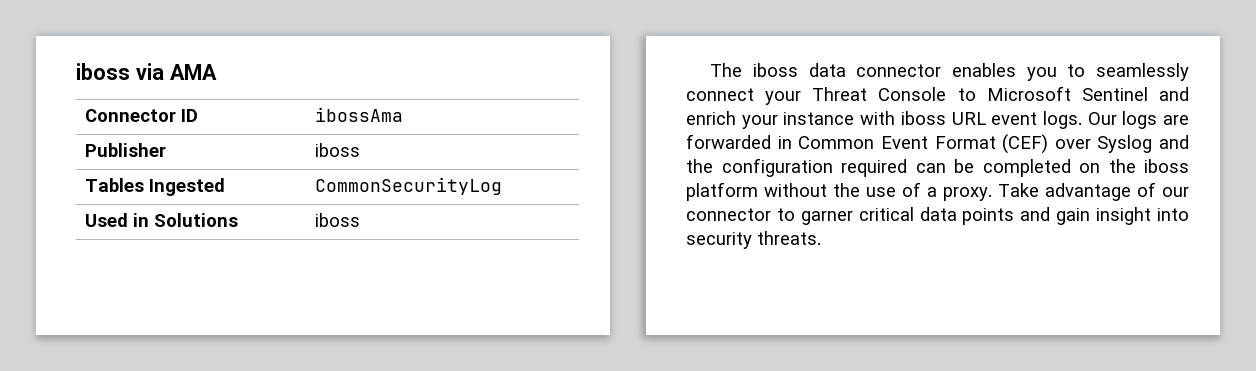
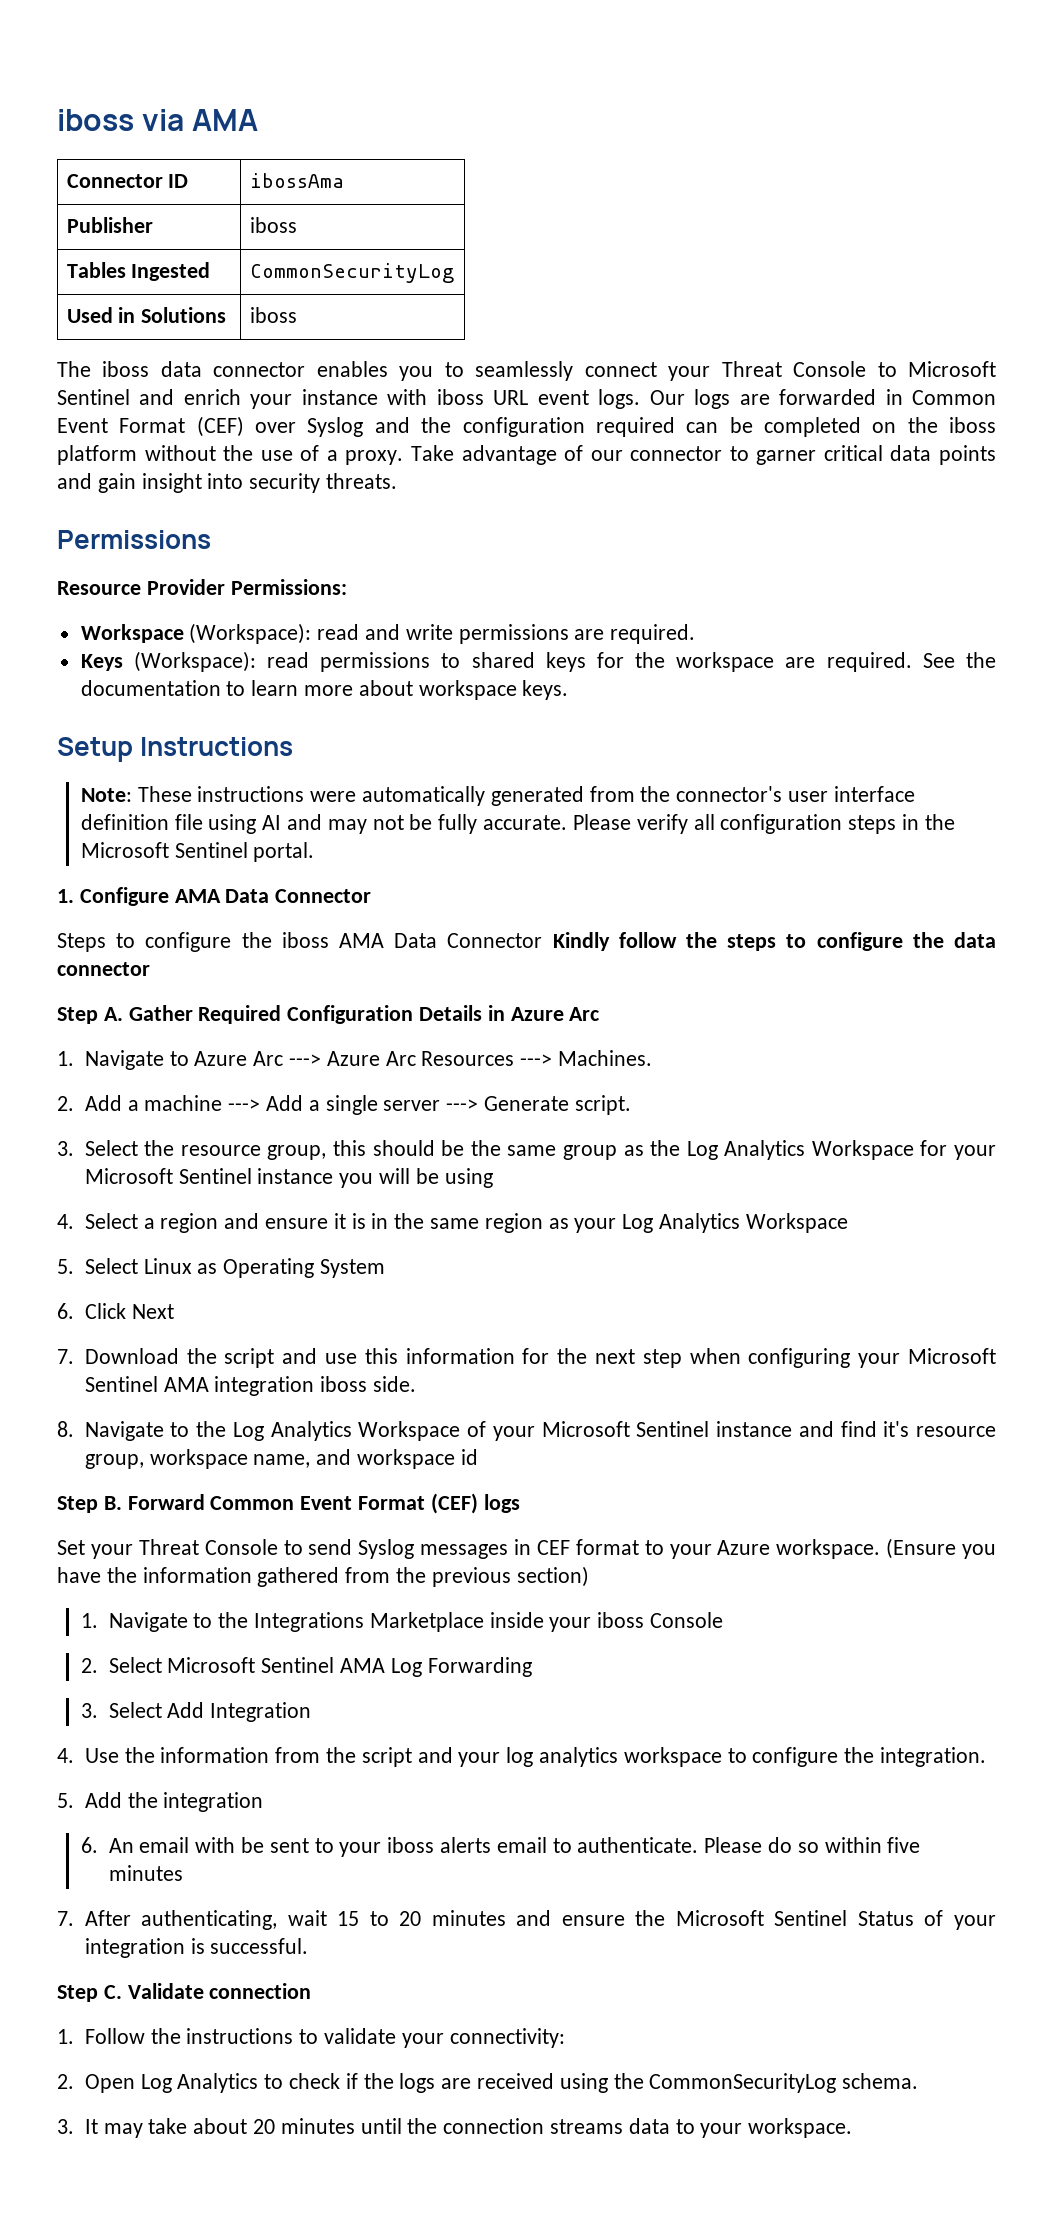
+ Permissions
+ Resource Provider Permissions:
+ Workspace (Workspace): read and write permissions are required.
+ Keys (Workspace): read permissions to shared keys for the workspace are required. See the documentation to learn more about workspace keys.
+ Setup Instructions
+ Note: These instructions were automatically generated from the connector's user interface definition file using AI and may not be fully accurate. Please verify all configuration steps in the Microsoft Sentinel portal.
+ 1. Configure AMA Data Connector
+ Steps to configure the iboss AMA Data Connector Kindly follow the steps to configure the data connector
+ Step A. Gather Required Configuration Details in Azure Arc
+ 1. Navigate to Azure Arc ---> Azure Arc Resources ---> Machines.
+ 2. Add a machine ---> Add a single server ---> Generate script.
+ 3. Select the resource group, this should be the same group as the Log Analytics Workspace for your Microsoft Sentinel instance you will be using
+ 4. Select a region and ensure it is in the same region as your Log Analytics Workspace
+ 5. Select Linux as Operating System
+ 6. Click Next
+ 7. Download the script and use this information for the next step when configuring your Microsoft Sentinel AMA integration iboss side.
+ 8. Navigate to the Log Analytics Workspace of your Microsoft Sentinel instance and find it's resource group, workspace name, and workspace id
+ Step B. Forward Common Event Format (CEF) logs
+ Set your Threat Console to send Syslog messages in CEF format to your Azure workspace. (Ensure you have the information gathered from the previous section)
+ 1. Navigate to the Integrations Marketplace inside your iboss Console
+ 2. Select Microsoft Sentinel AMA Log Forwarding
+ 3. Select Add Integration
+ 4. Use the information from the script and your log analytics workspace to configure the integration.
+ 5. Add the integration
+ 6. An email with be sent to your iboss alerts email to authenticate. Please do so within five minutes
+ 7. After authenticating, wait 15 to 20 minutes and ensure the Microsoft Sentinel Status of your integration is successful.
+ Step C. Validate connection
+ 1. Follow the instructions to validate your connectivity:
+ 2. Open Log Analytics to check if the logs are received using the CommonSecurityLog schema.
+ 3. It may take about 20 minutes until the connection streams data to your workspace.

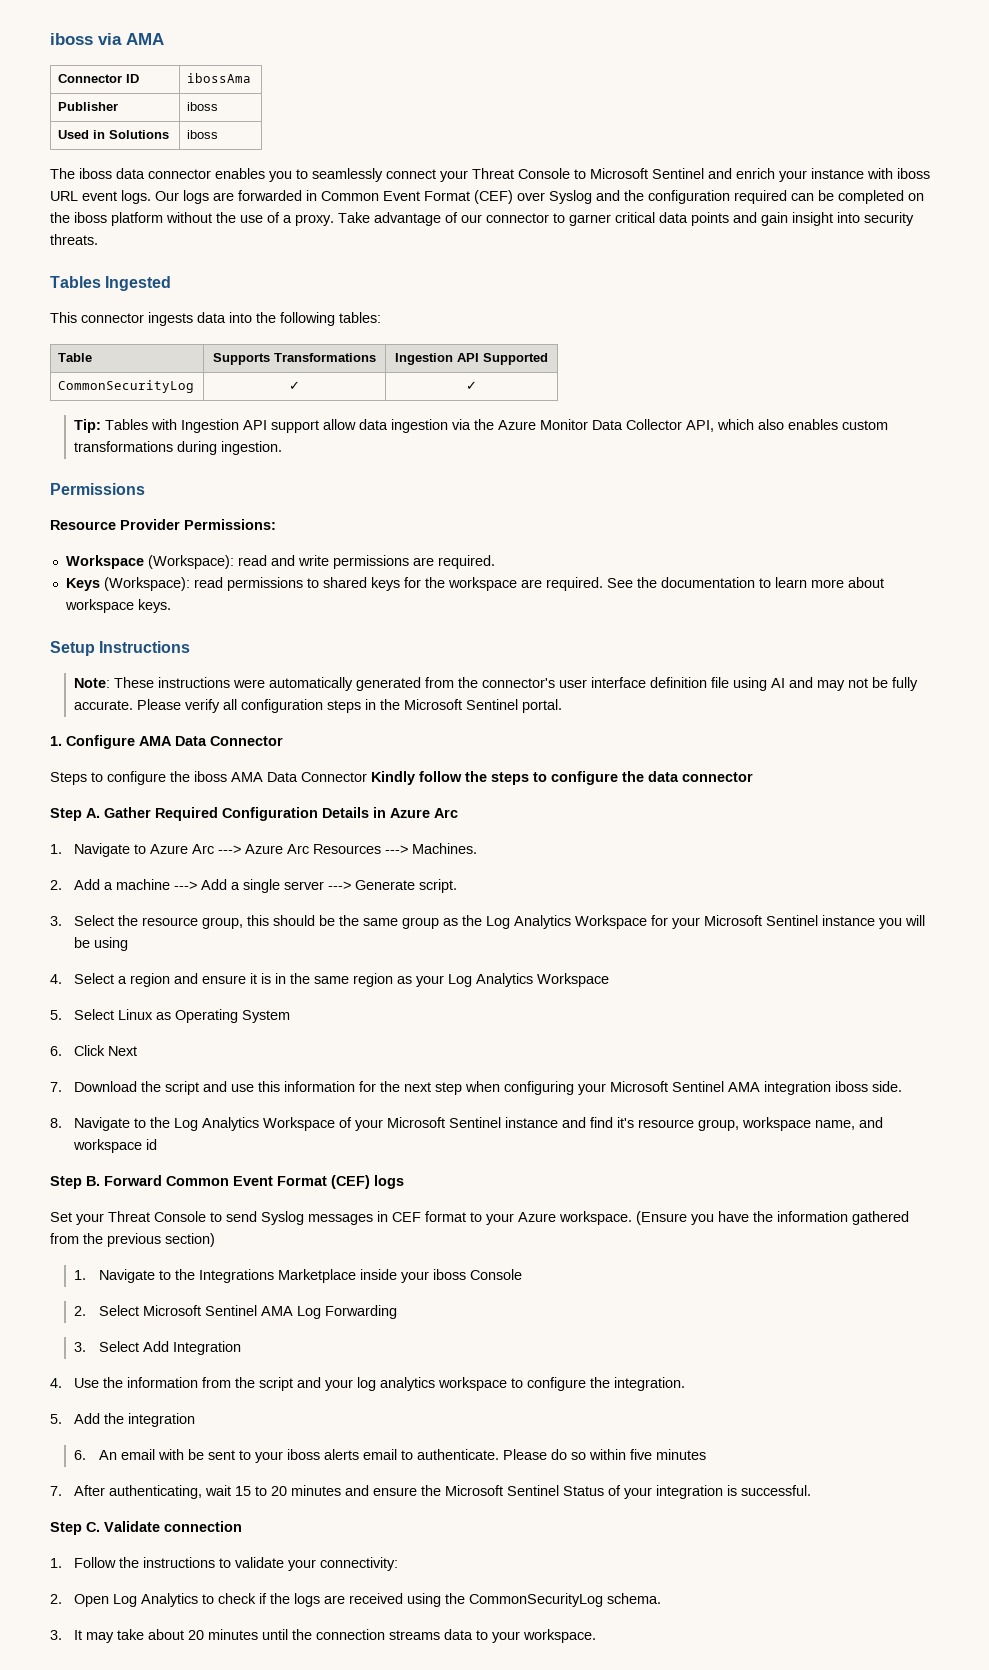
- Tables Ingested | CommonSecurityLog
+ Tables Ingested
+ This connector ingests data into the following tables:
+ Table | Supports Transformations | Ingestion API Supported
+ CommonSecurityLog | ✓ | ✓
+ Tip: Tables with Ingestion API support allow data ingestion via the Azure Monitor Data Collector API, which also enables custom transformations during ingestion.

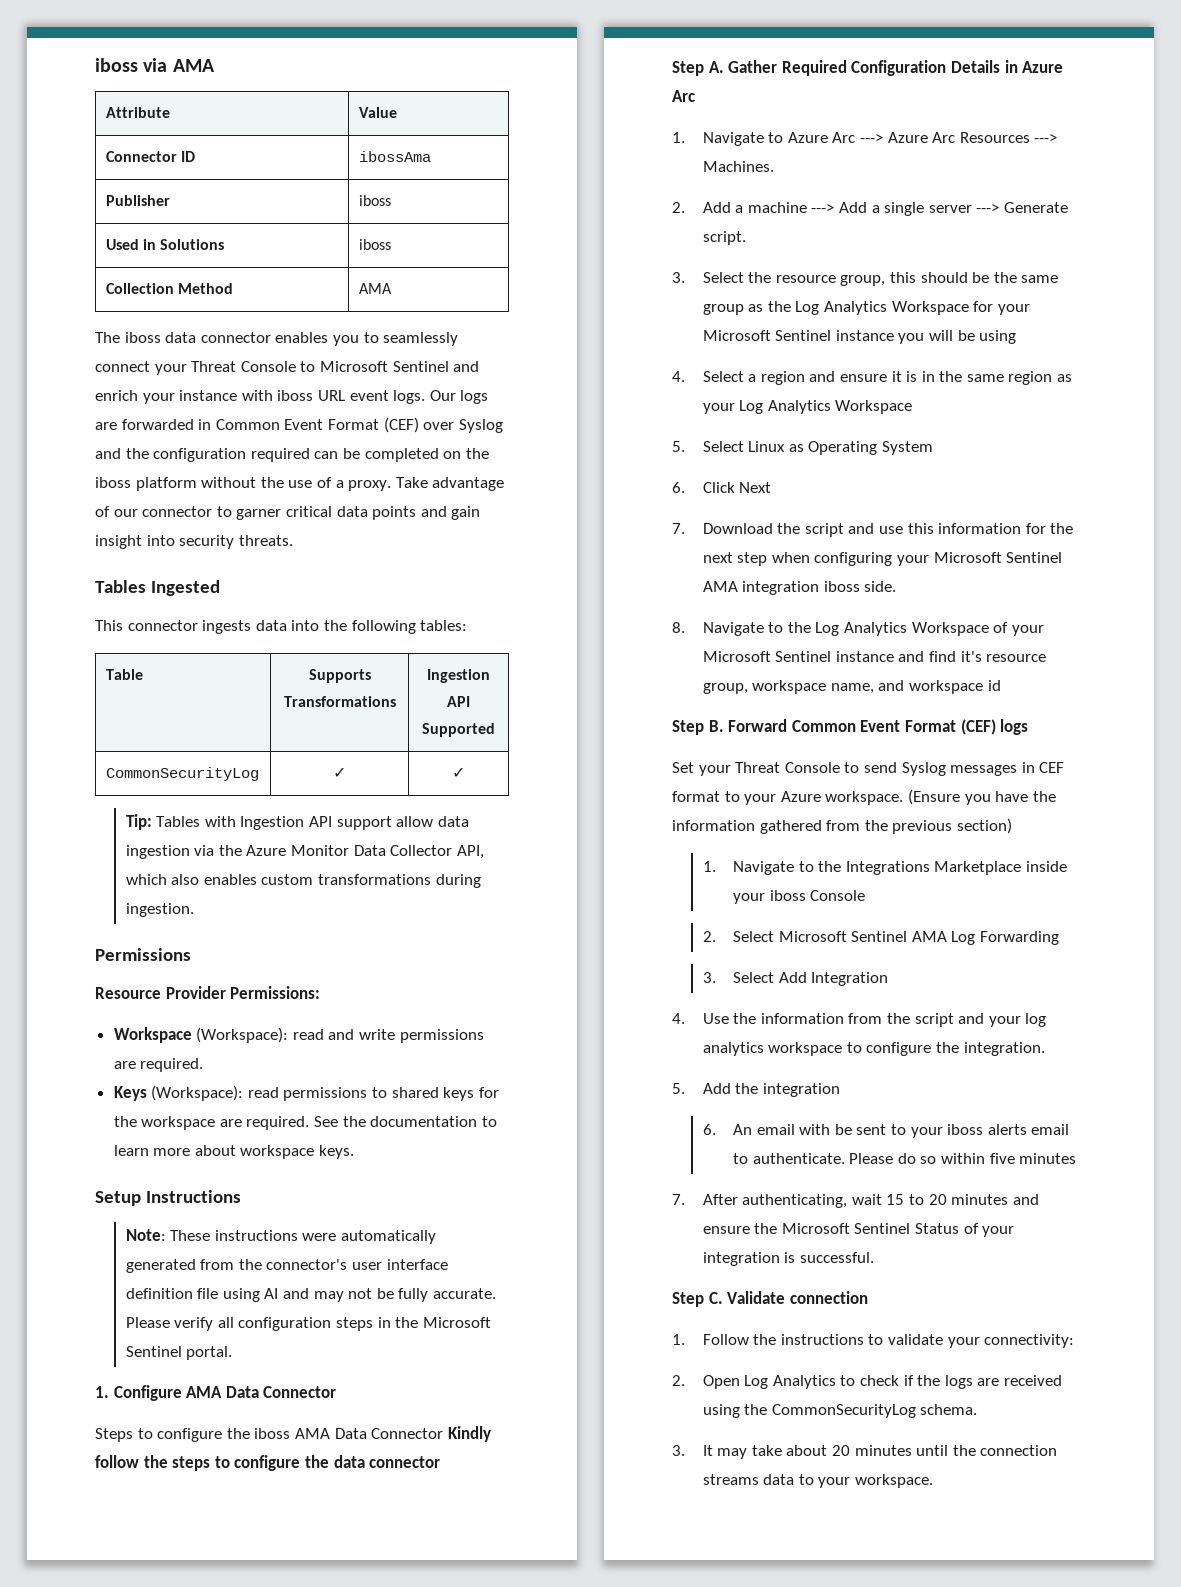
+ Attribute | Value
+ Collection Method | AMA

